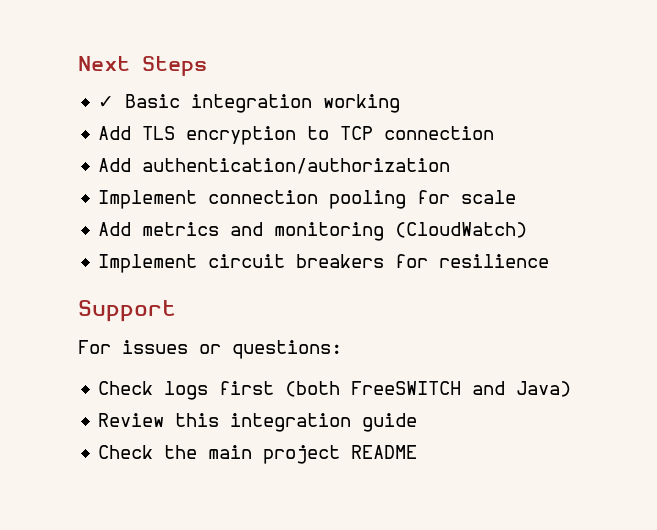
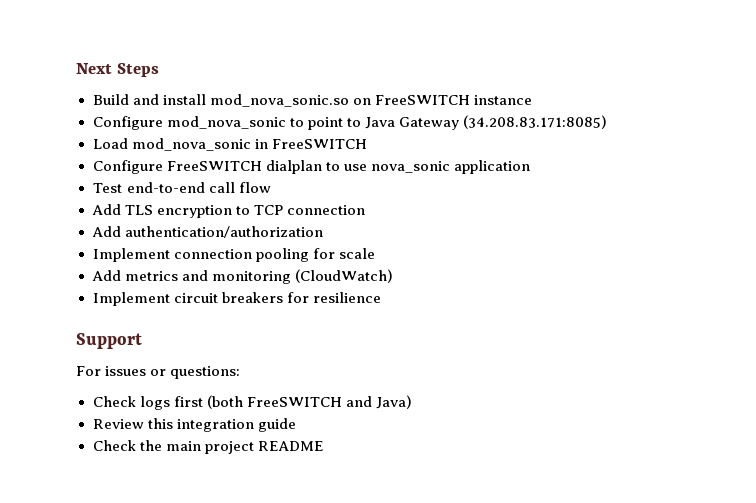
- ✓ Basic integration working
+ Build and install mod_nova_sonic.so on FreeSWITCH instance
+ Configure mod_nova_sonic to point to Java Gateway (34.208.83.171:8085)
+ Load mod_nova_sonic in FreeSWITCH
+ Configure FreeSWITCH dialplan to use nova_sonic application
+ Test end-to-end call flow

